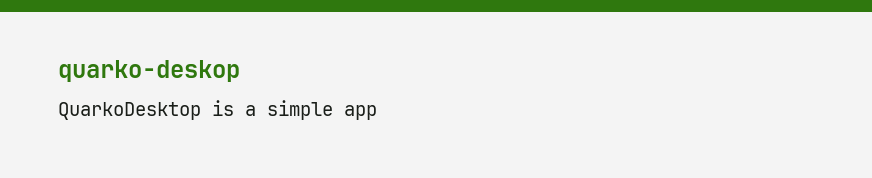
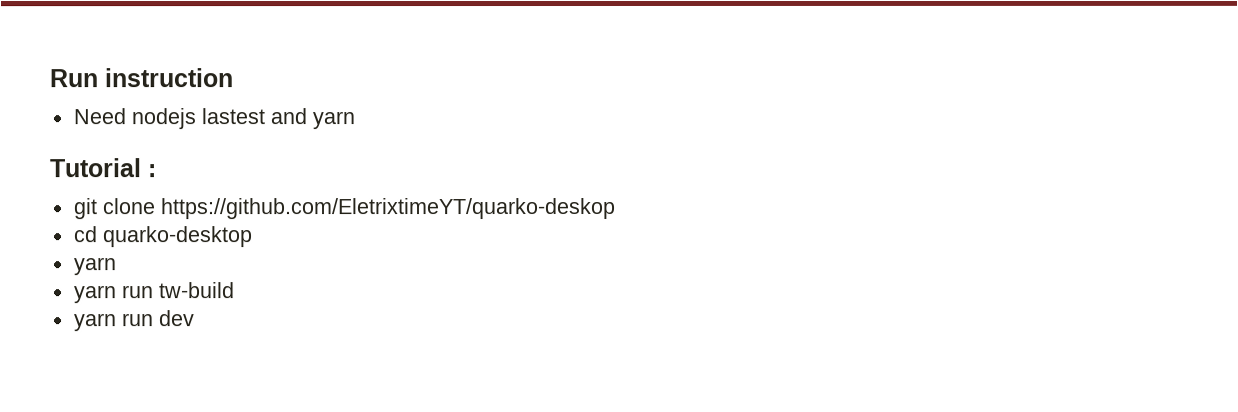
- quarko-deskop
- QuarkoDesktop is a simple app
+ Run instruction
+ Need nodejs lastest and yarn
+ Tutorial :
+ git clone https://github.com/EletrixtimeYT/quarko-deskop
+ cd quarko-desktop
+ yarn
+ yarn run tw-build
+ yarn run dev

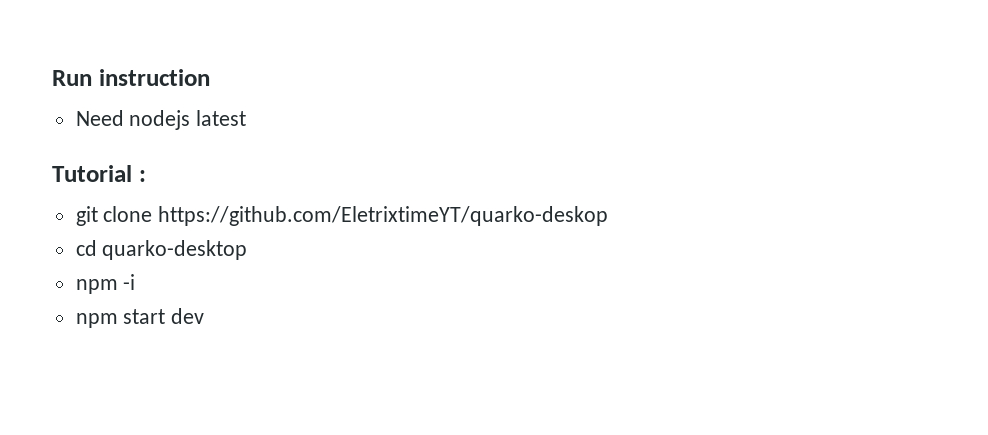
- Need nodejs lastest and yarn
+ Need nodejs latest
  cd quarko-desktop
- yarn
- yarn run tw-build
- yarn run dev
+ npm -i
+ npm start dev

